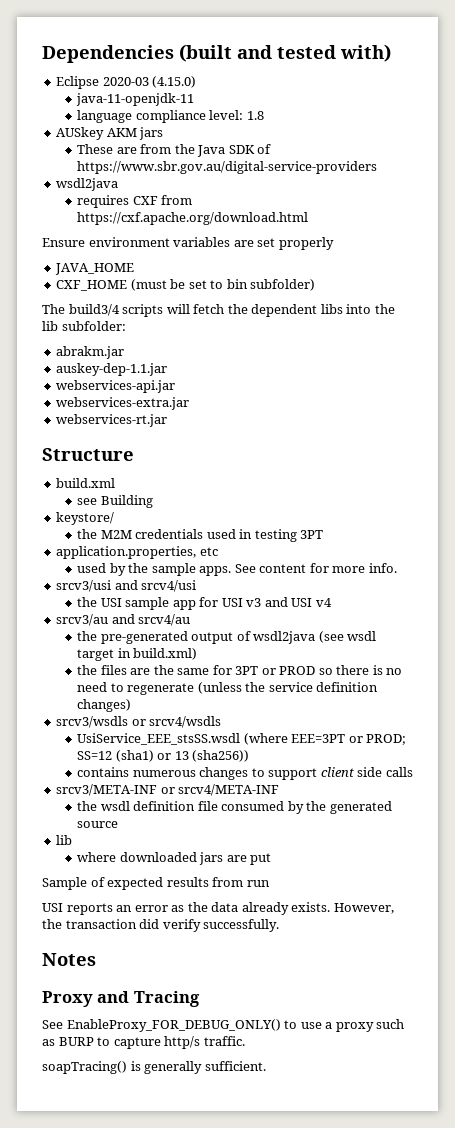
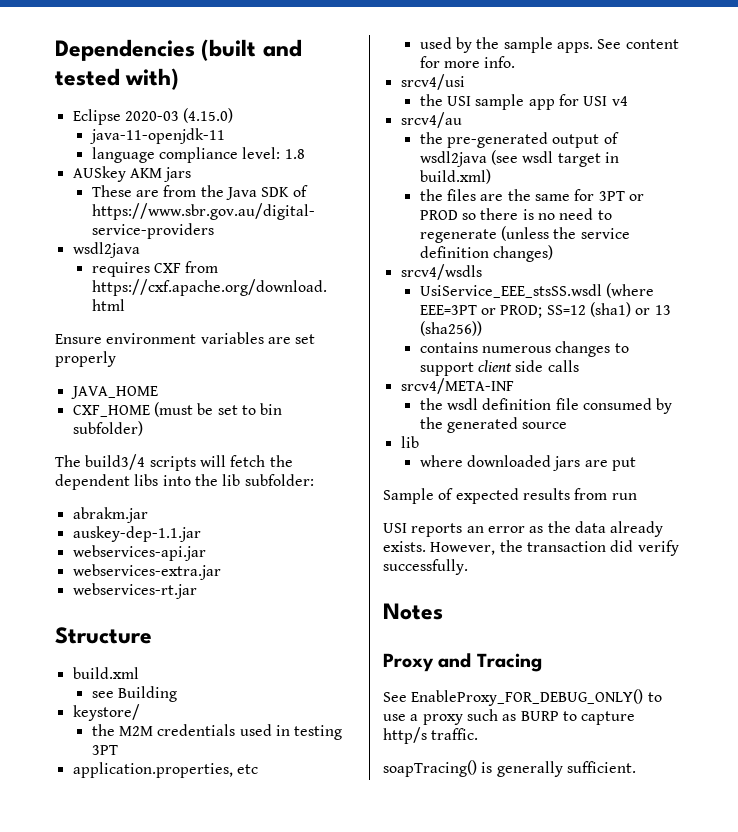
- srcv3/usi and srcv4/usi
+ srcv4/usi
- the USI sample app for USI v3 and USI v4
+ the USI sample app for USI v4
- srcv3/au and srcv4/au
+ srcv4/au
- srcv3/wsdls or srcv4/wsdls
+ srcv4/wsdls
- srcv3/META-INF or srcv4/META-INF
+ srcv4/META-INF

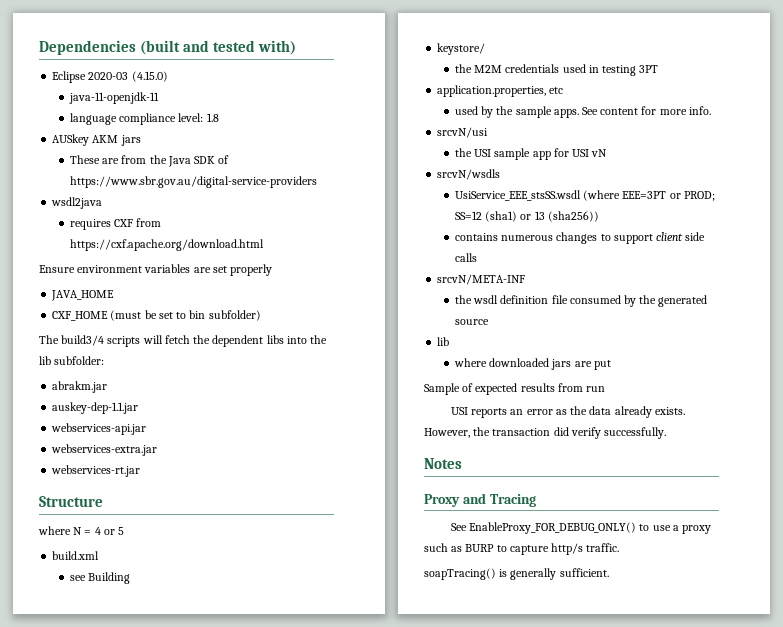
+ where N = 4 or 5
- srcv4/usi
+ srcvN/usi
- the USI sample app for USI v4
- srcv4/au
- the pre-generated output of wsdl2java (see wsdl target in build.xml)
- the files are the same for 3PT or PROD so there is no need to regenerate (unless the service definition changes)
- srcv4/wsdls
+ the USI sample app for USI vN
+ srcvN/wsdls
- srcv4/META-INF
+ srcvN/META-INF

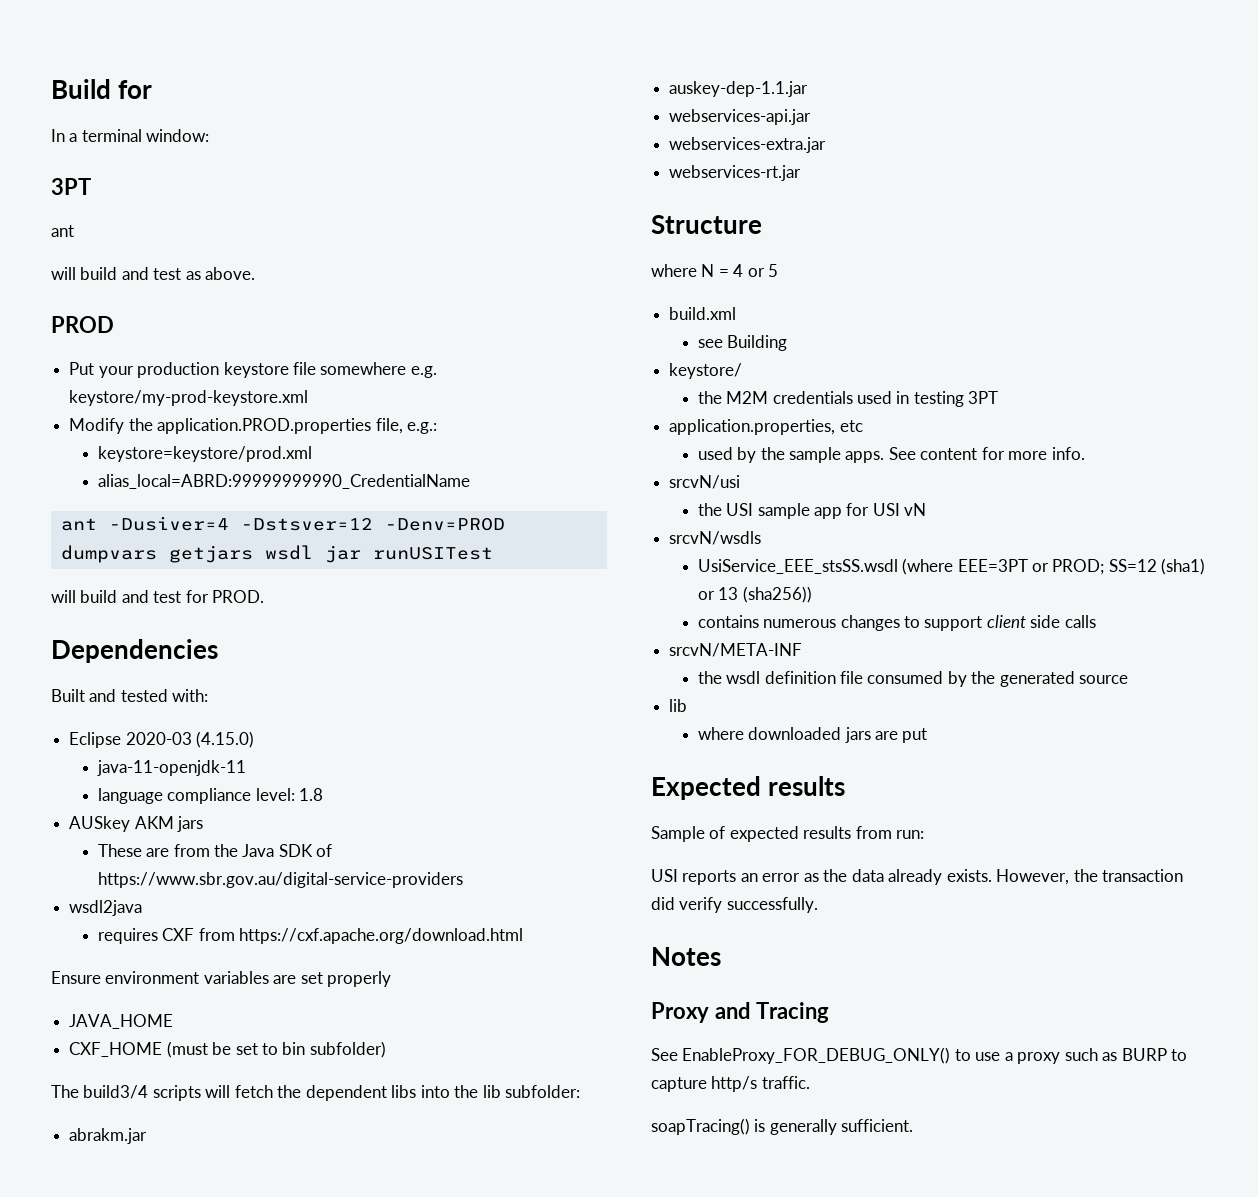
+ Build for
+ In a terminal window:
+ 3PT
+ ant
+ will build and test as above.
+ PROD
+ Put your production keystore file somewhere e.g. keystore/my-prod-keystore.xml
+ Modify the application.PROD.properties file, e.g.:
+ keystore=keystore/prod.xml
+ alias_local=ABRD:99999999990_CredentialName
+ ant -Dusiver=4 -Dstsver=12 -Denv=PROD dumpvars getjars wsdl jar runUSITest
+ will build and test for PROD.
- Dependencies (built and tested with)
+ Dependencies
+ Built and tested with:
+ Expected results
- Sample of expected results from run
+ Sample of expected results from run:

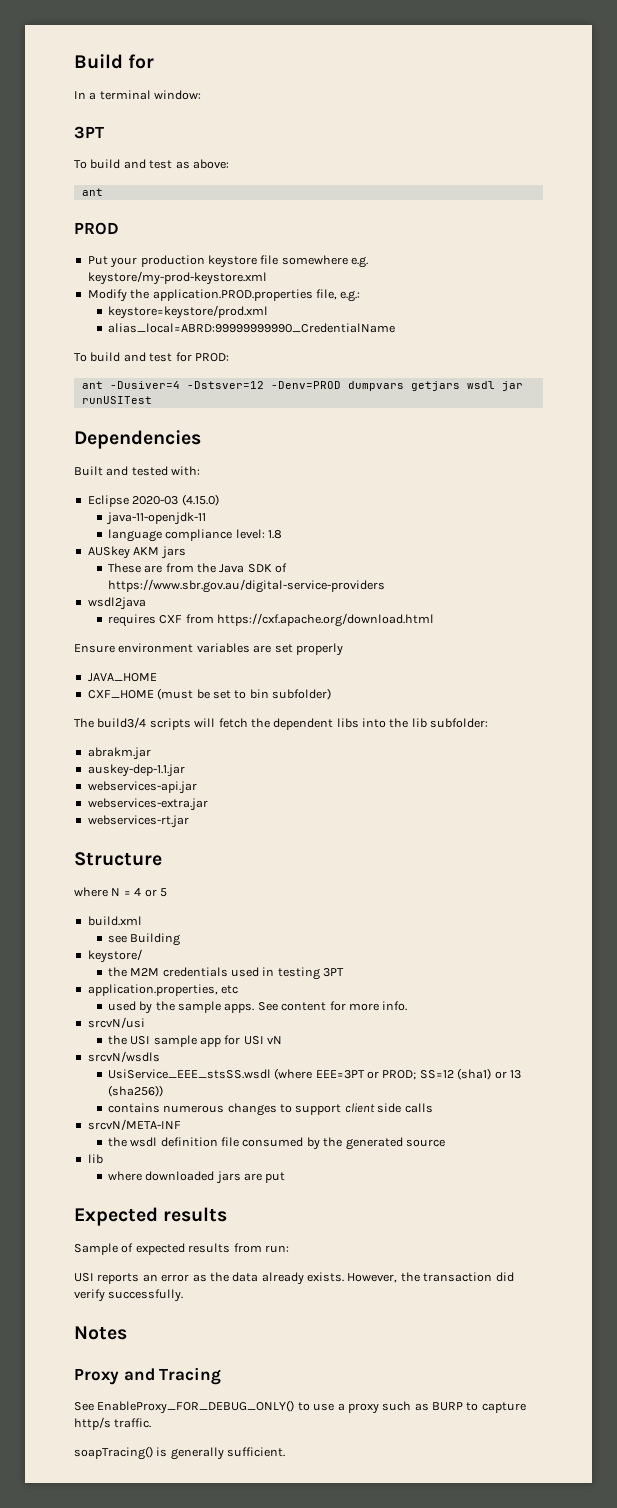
  In a terminal window:
  3PT
+ To build and test as above:
  ant
- will build and test as above.
+ To build and test for PROD:
- will build and test for PROD.

